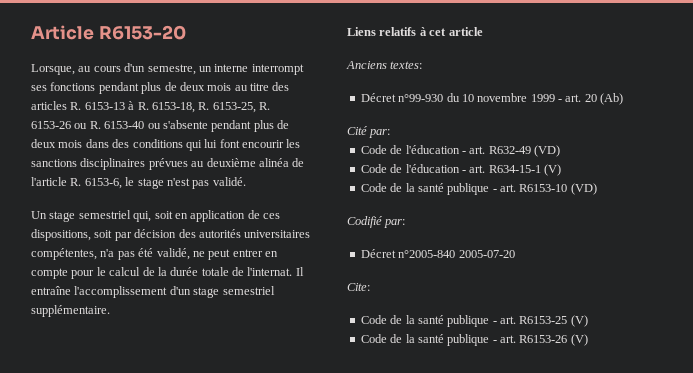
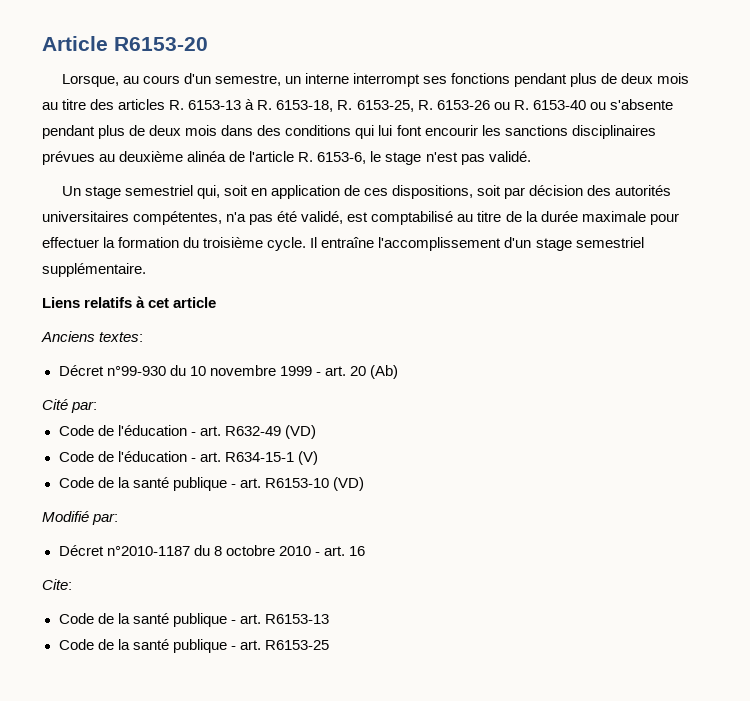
- Un stage semestriel qui, soit en application de ces dispositions, soit par décision des autorités universitaires compétentes, n'a pas été validé, ne peut entrer en compte pour le calcul de la durée totale de l'internat.
+ Un stage semestriel qui, soit en application de ces dispositions, soit par décision des autorités universitaires compétentes, n'a pas été validé, est comptabilisé au titre de la durée maximale pour effectuer la formation du troisième cycle.
- Codifié par:
+ Modifié par:
- Décret n°2005-840 2005-07-20
+ Décret n°2010-1187 du 8 octobre 2010 - art. 16
- Code de la santé publique - art. R6153-25 (V)
- Code de la santé publique - art. R6153-26 (V)
+ Code de la santé publique - art. R6153-13
+ Code de la santé publique - art. R6153-25

